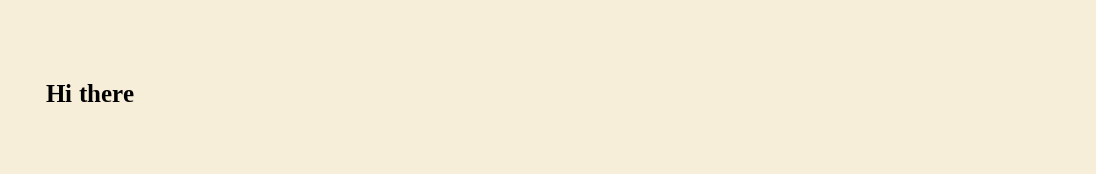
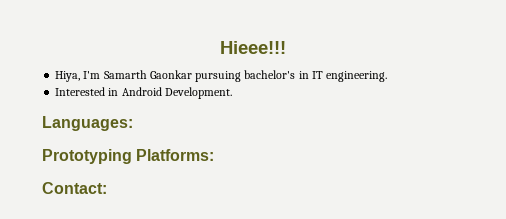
- Hi there
+ Hieee!!!
+ Hiya, I'm Samarth Gaonkar pursuing bachelor's in IT engineering.
+ Interested in Android Development.
+ Languages:
+ Prototyping Platforms:
+ Contact:

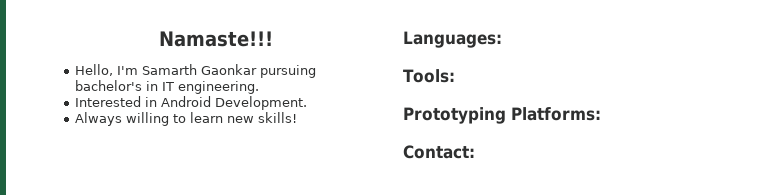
- Hieee!!!
- Hiya, I'm Samarth Gaonkar pursuing bachelor's in IT engineering.
+ Namaste!!!
+ Hello, I'm Samarth Gaonkar pursuing bachelor's in IT engineering.
+ Always willing to learn new skills!
+ Tools:

